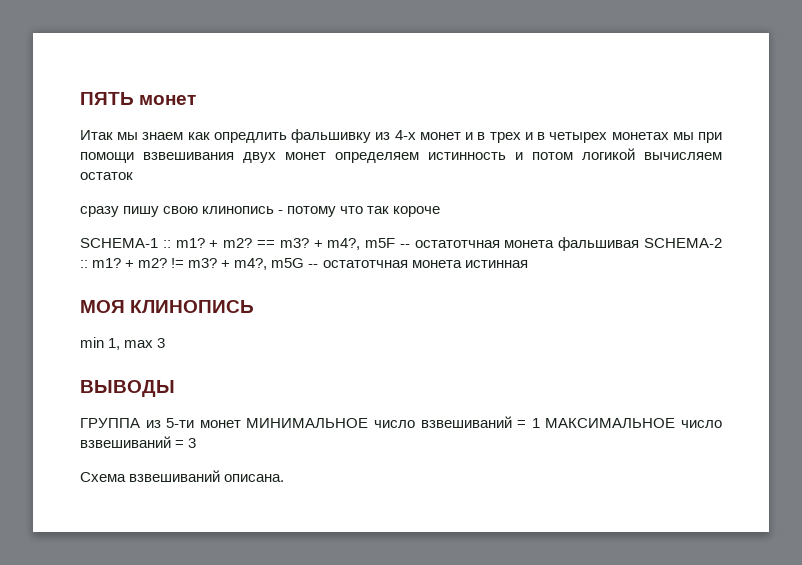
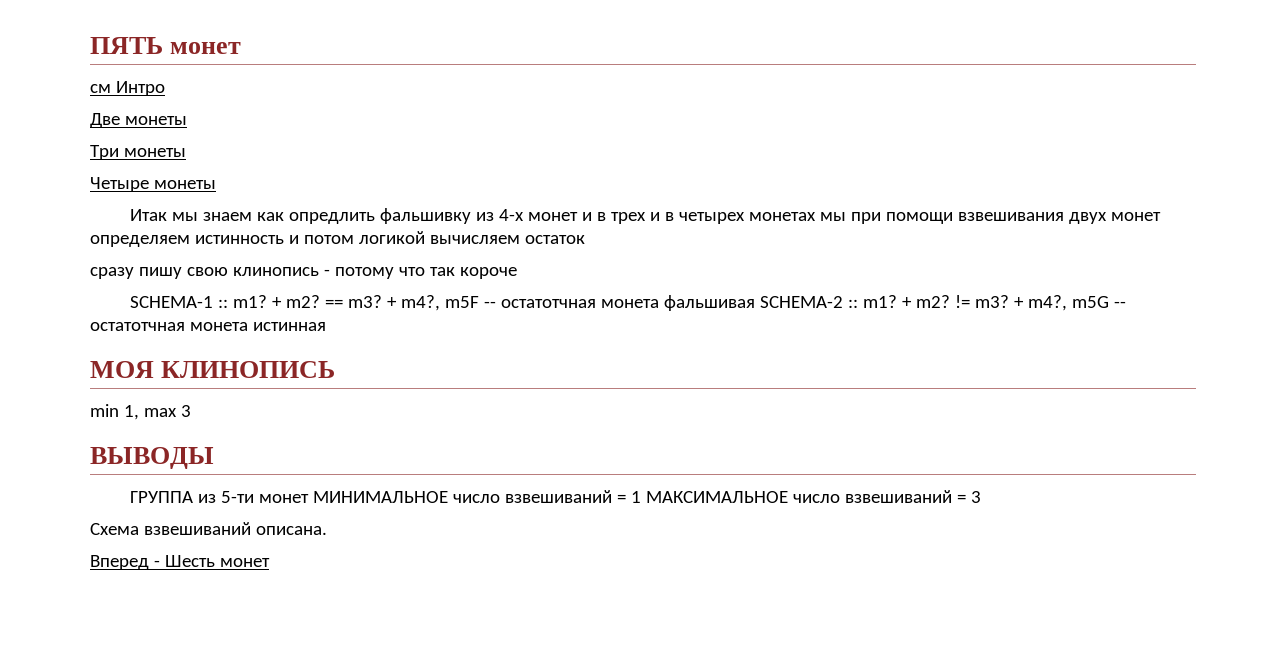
+ см Интро
+ Две монеты
+ Три монеты
+ Четыре монеты
+ Вперед - Шесть монет

